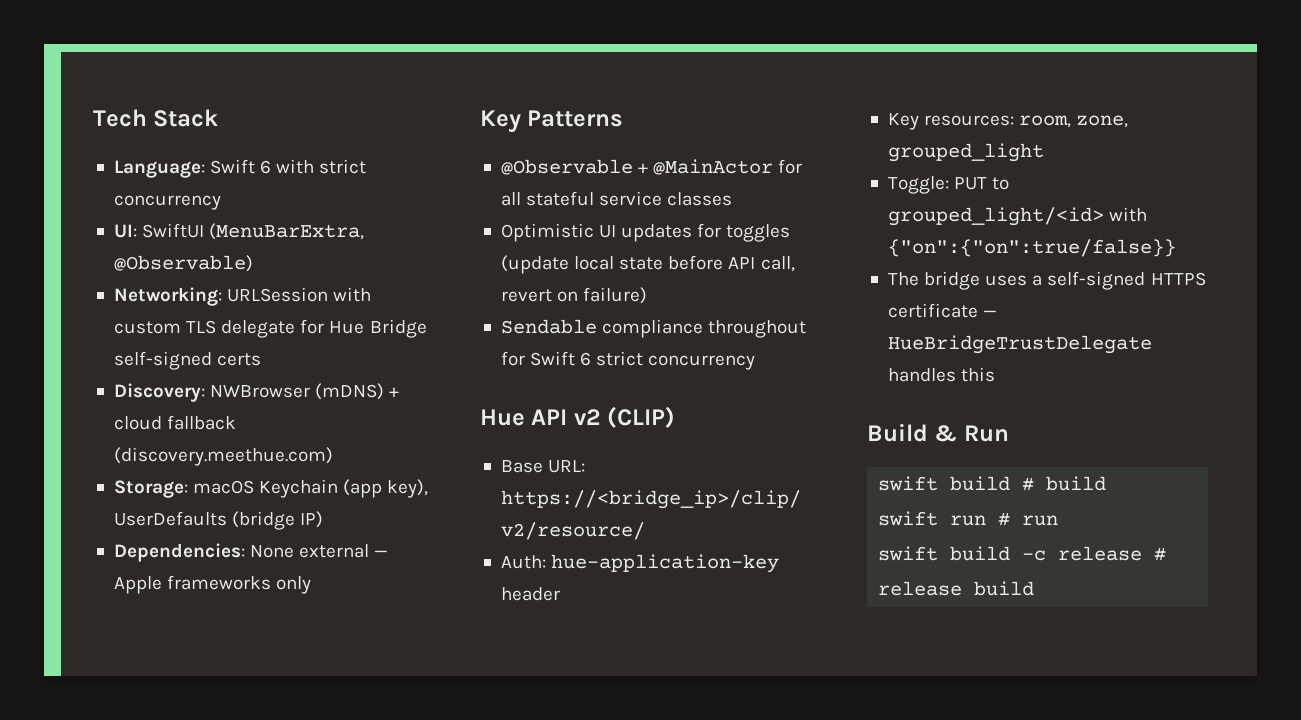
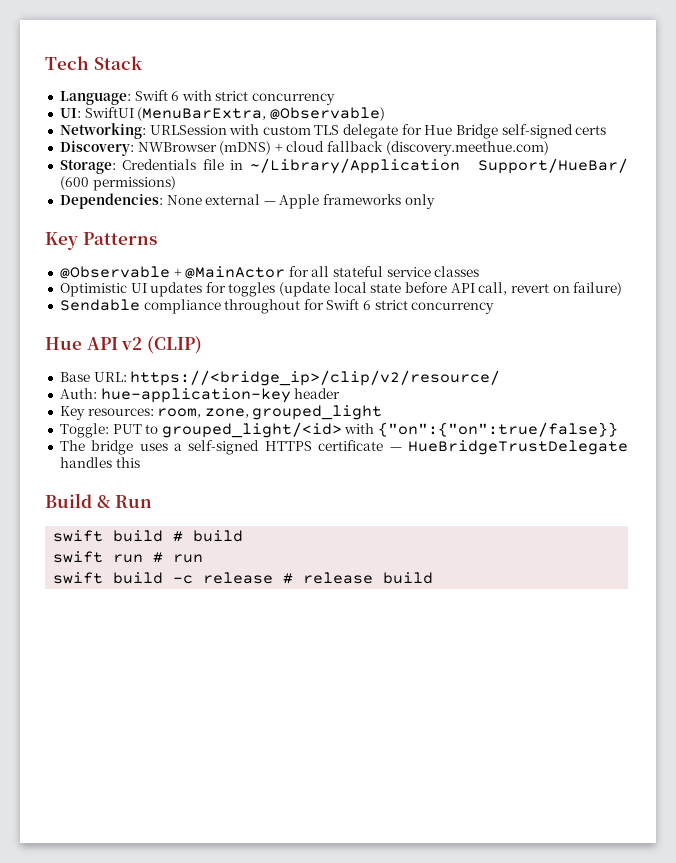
- Storage: macOS Keychain (app key), UserDefaults (bridge IP)
+ Storage: Credentials file in ~/Library/Application Support/HueBar/ (600 permissions)

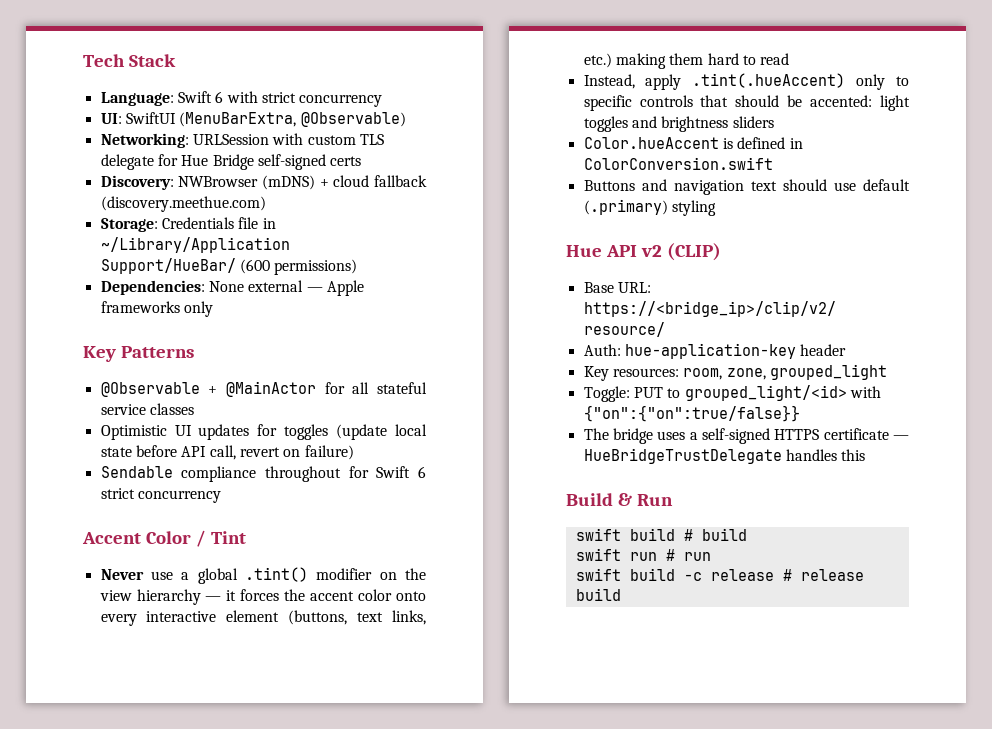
+ Accent Color / Tint
+ Never use a global .tint() modifier on the view hierarchy — it forces the accent color onto every interactive element (buttons, text links, etc.) making them hard to read
+ Instead, apply .tint(.hueAccent) only to specific controls that should be accented: light toggles and brightness sliders
+ Color.hueAccent is defined in ColorConversion.swift
+ Buttons and navigation text should use default (.primary) styling

